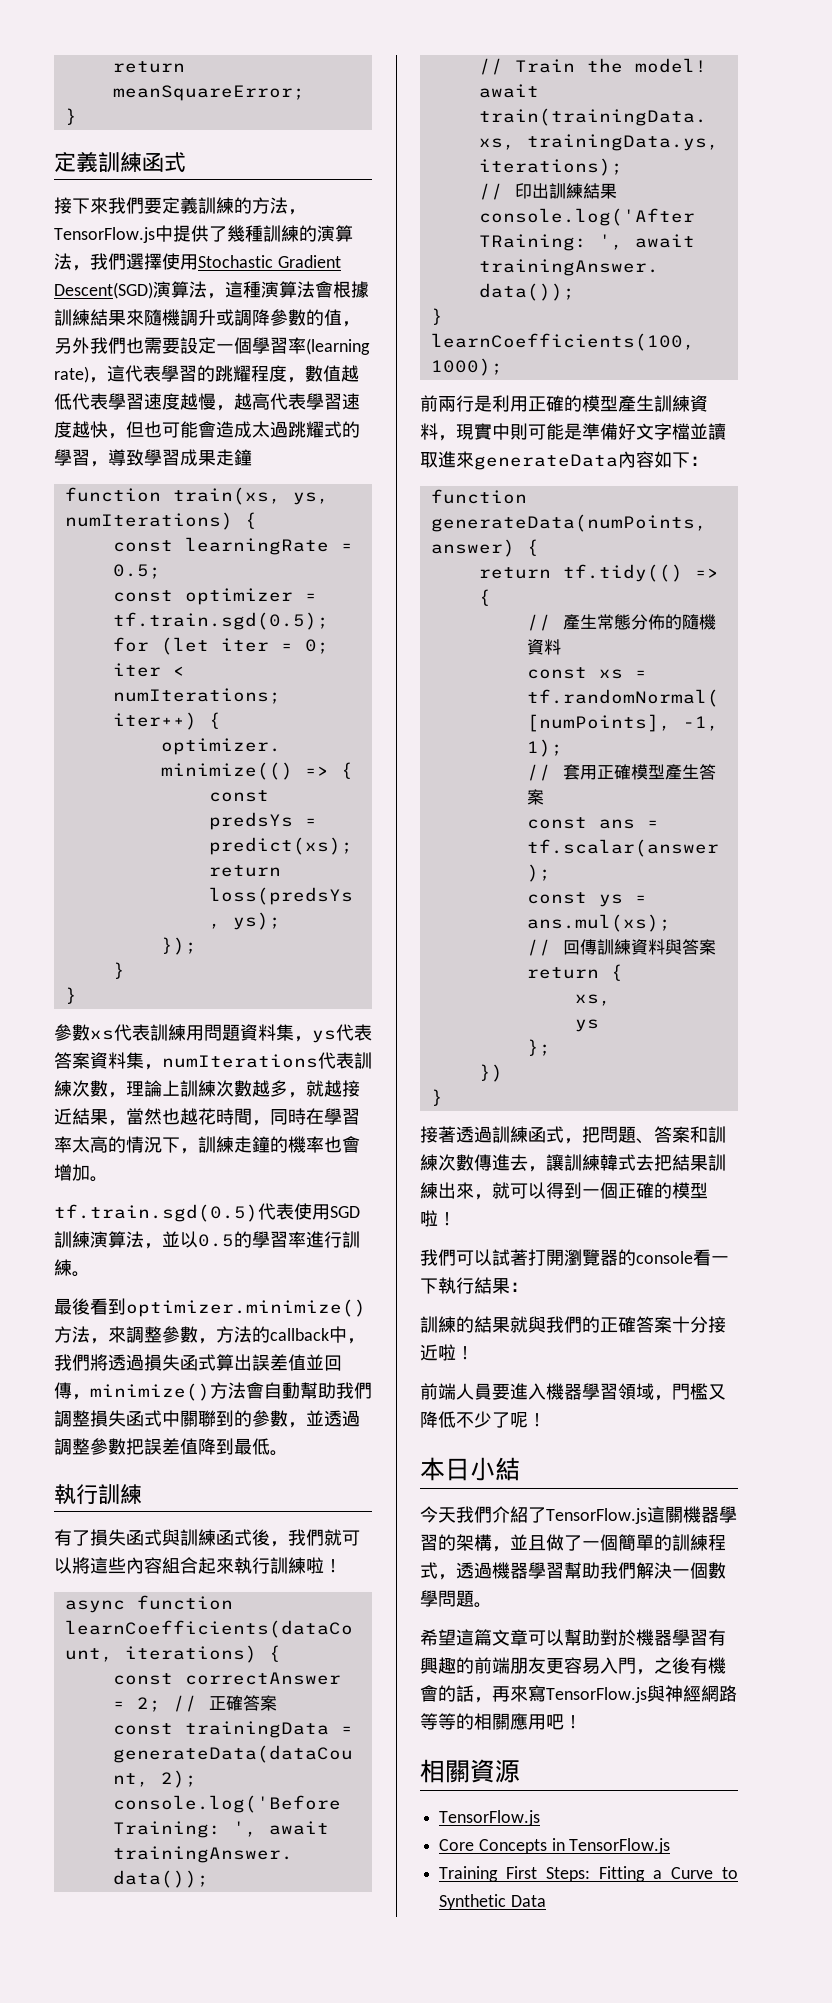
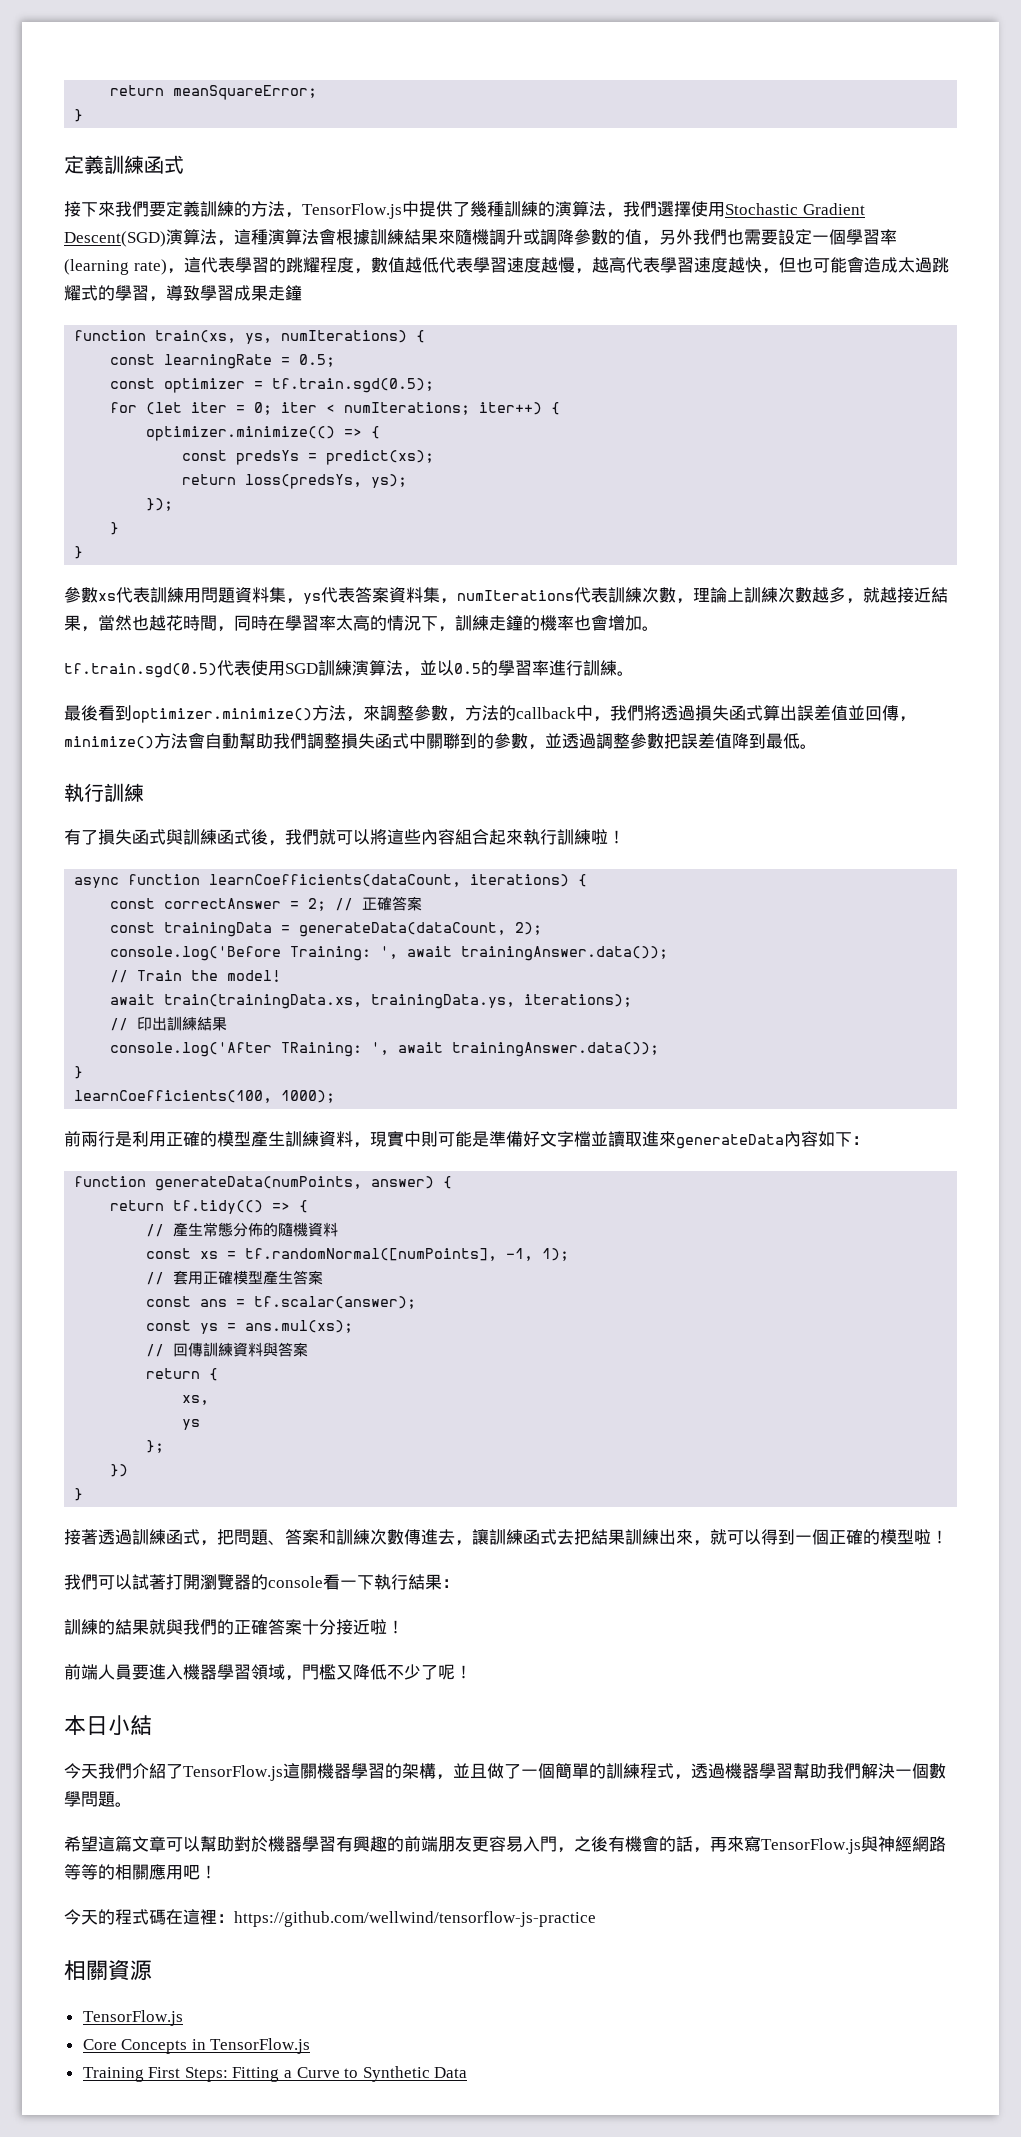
- 接著透過訓練函式，把問題、答案和訓練次數傳進去，讓訓練韓式去把結果訓練出來，就可以得到一個正確的模型啦！
+ 接著透過訓練函式，把問題、答案和訓練次數傳進去，讓訓練函式去把結果訓練出來，就可以得到一個正確的模型啦！
+ 今天的程式碼在這裡：https://github.com/wellwind/tensorflow-js-practice

